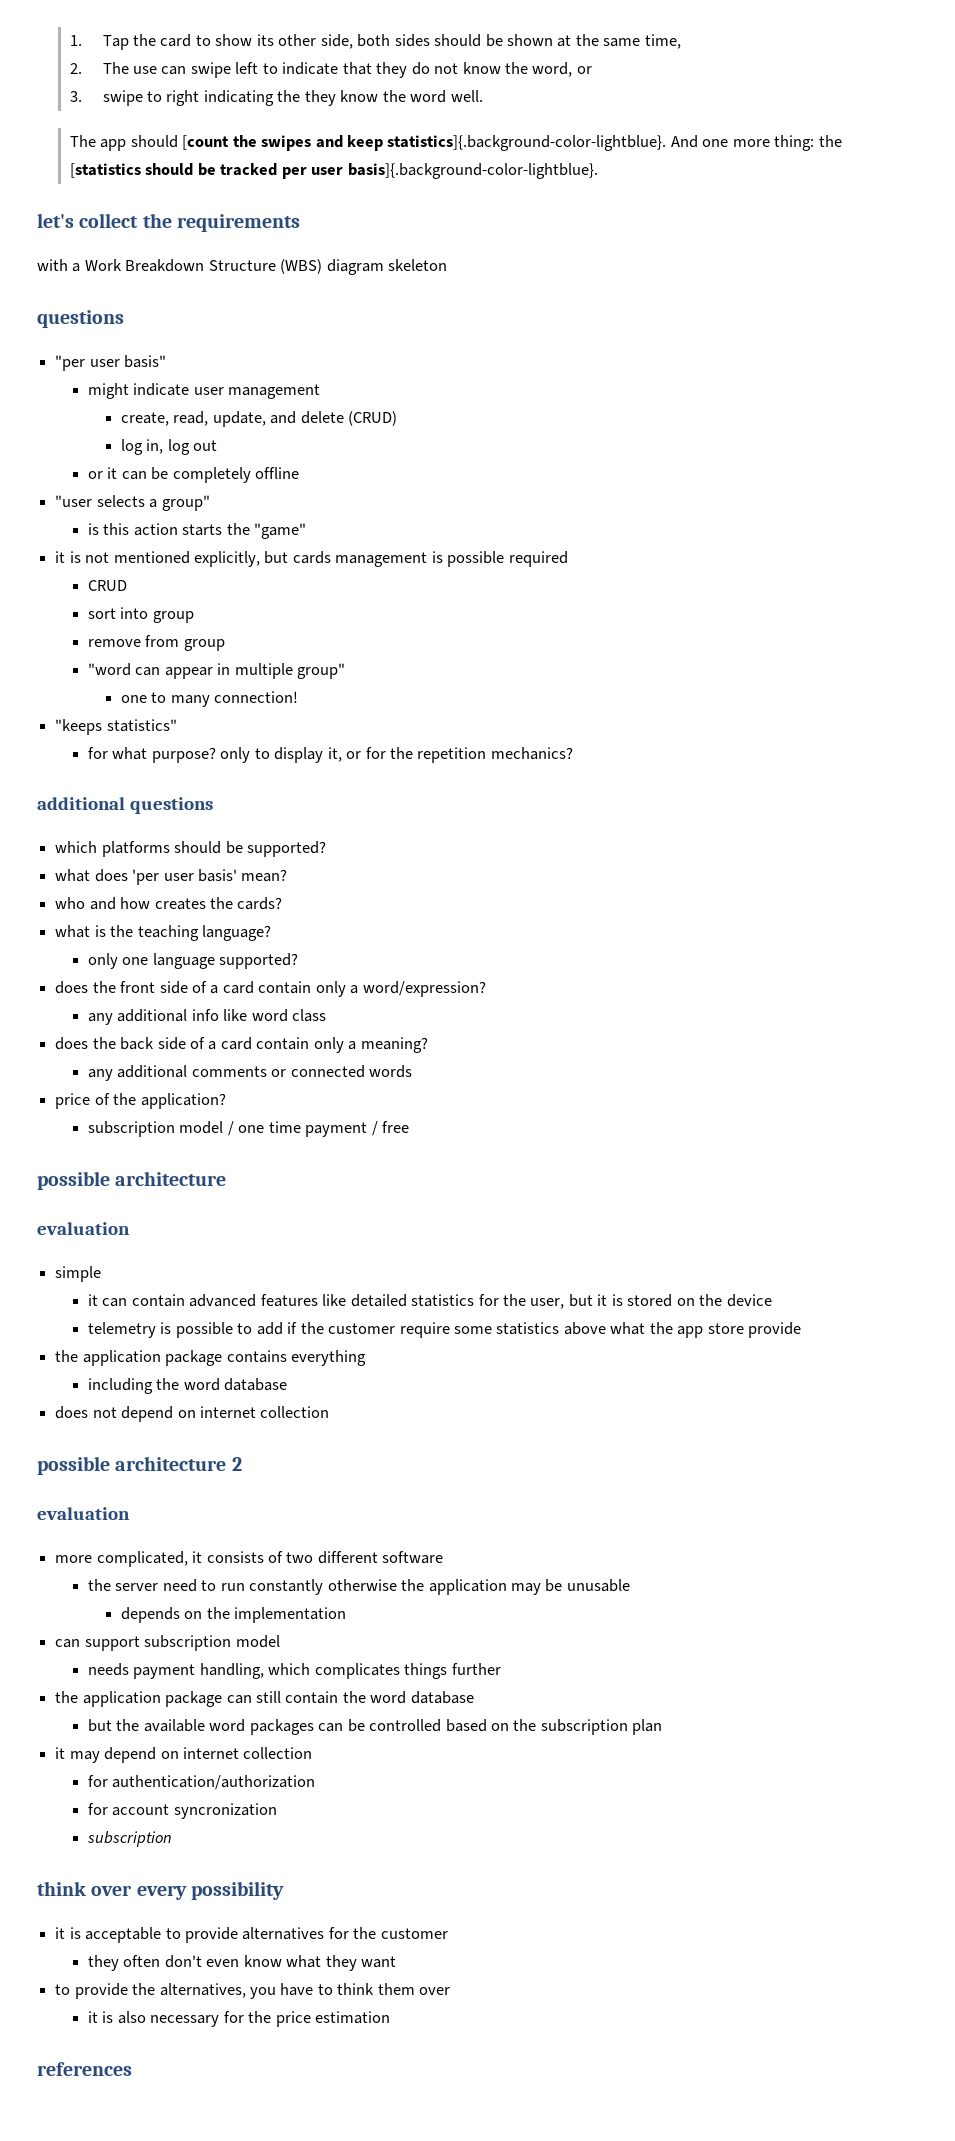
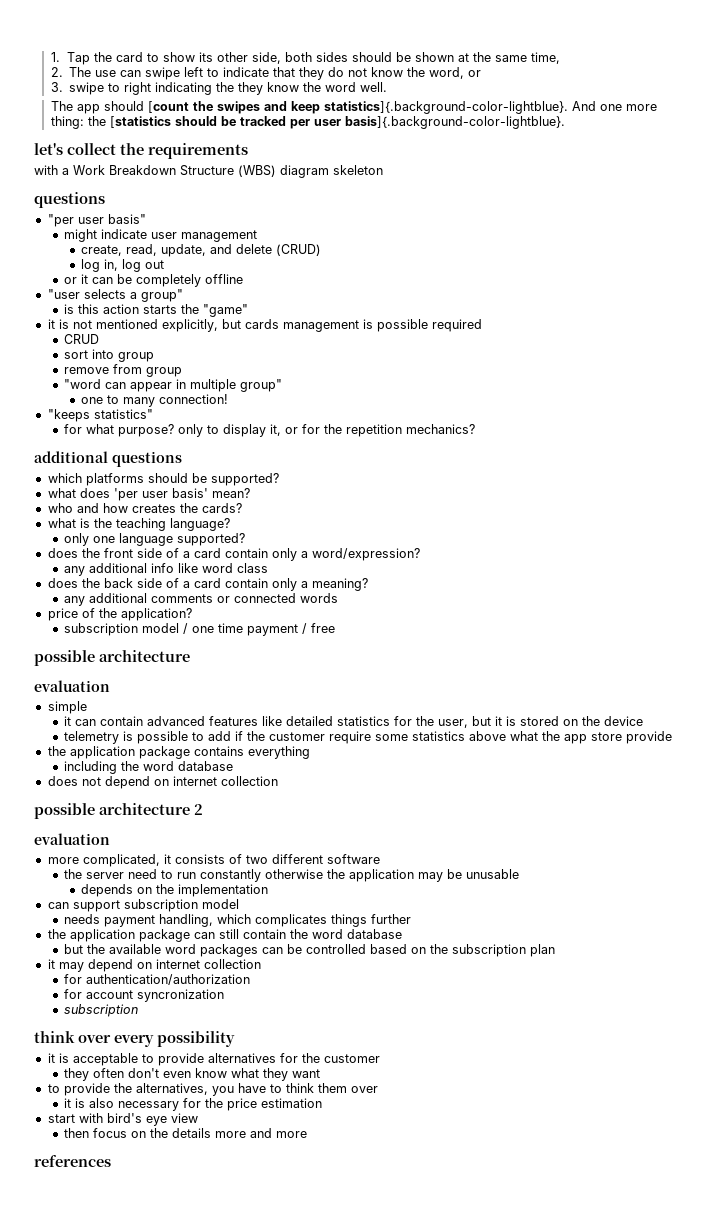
+ start with bird's eye view
+ then focus on the details more and more

